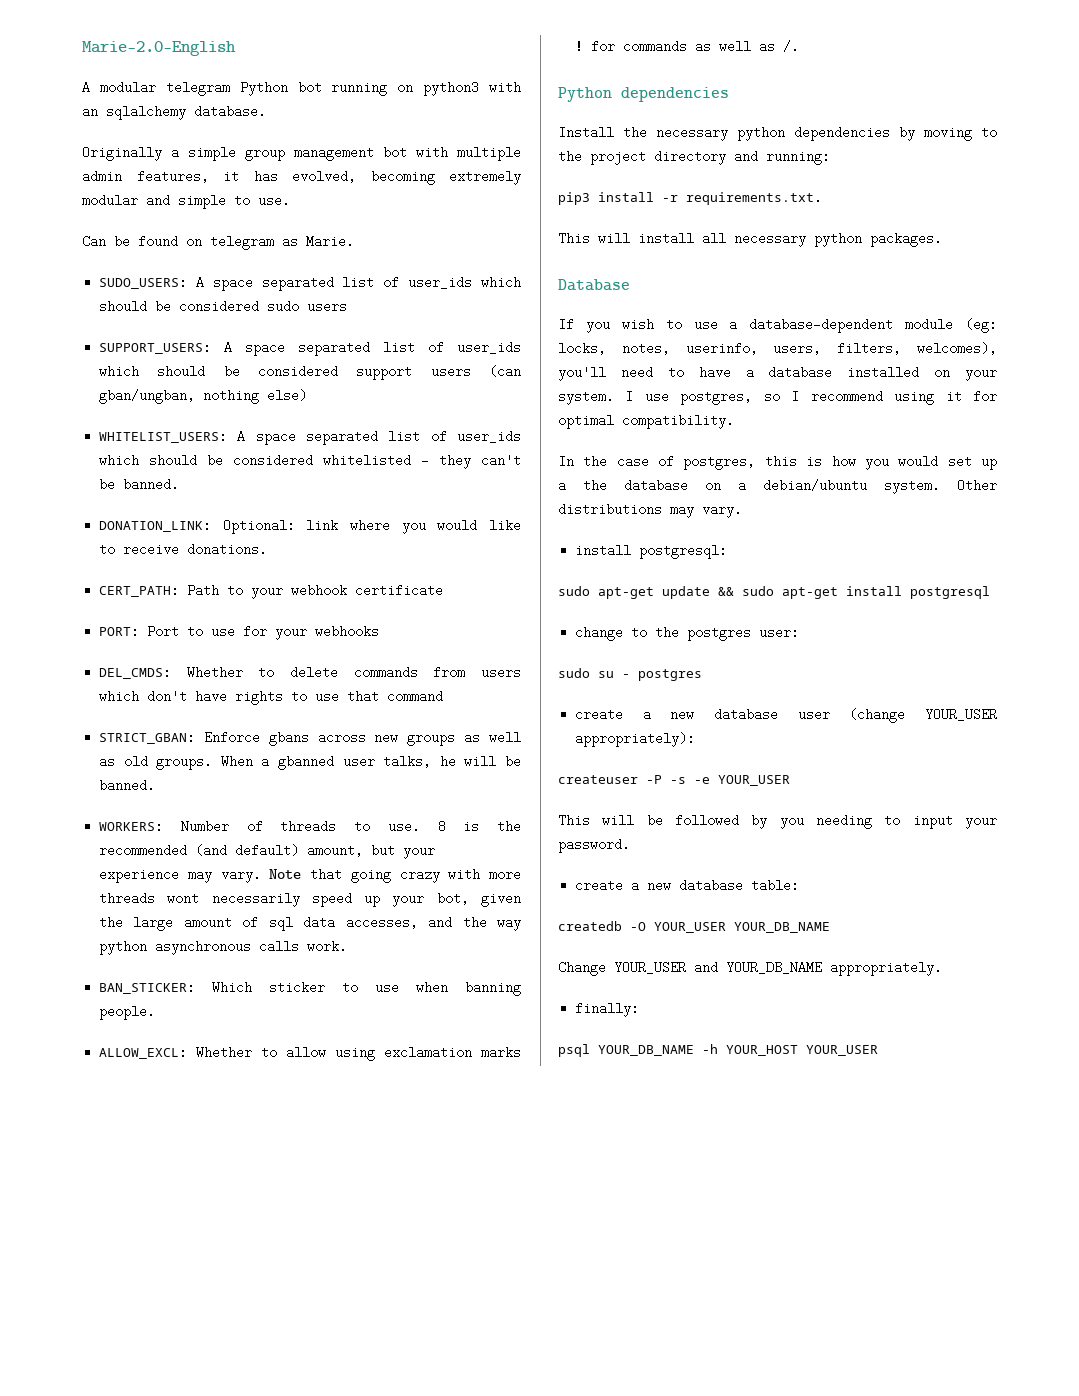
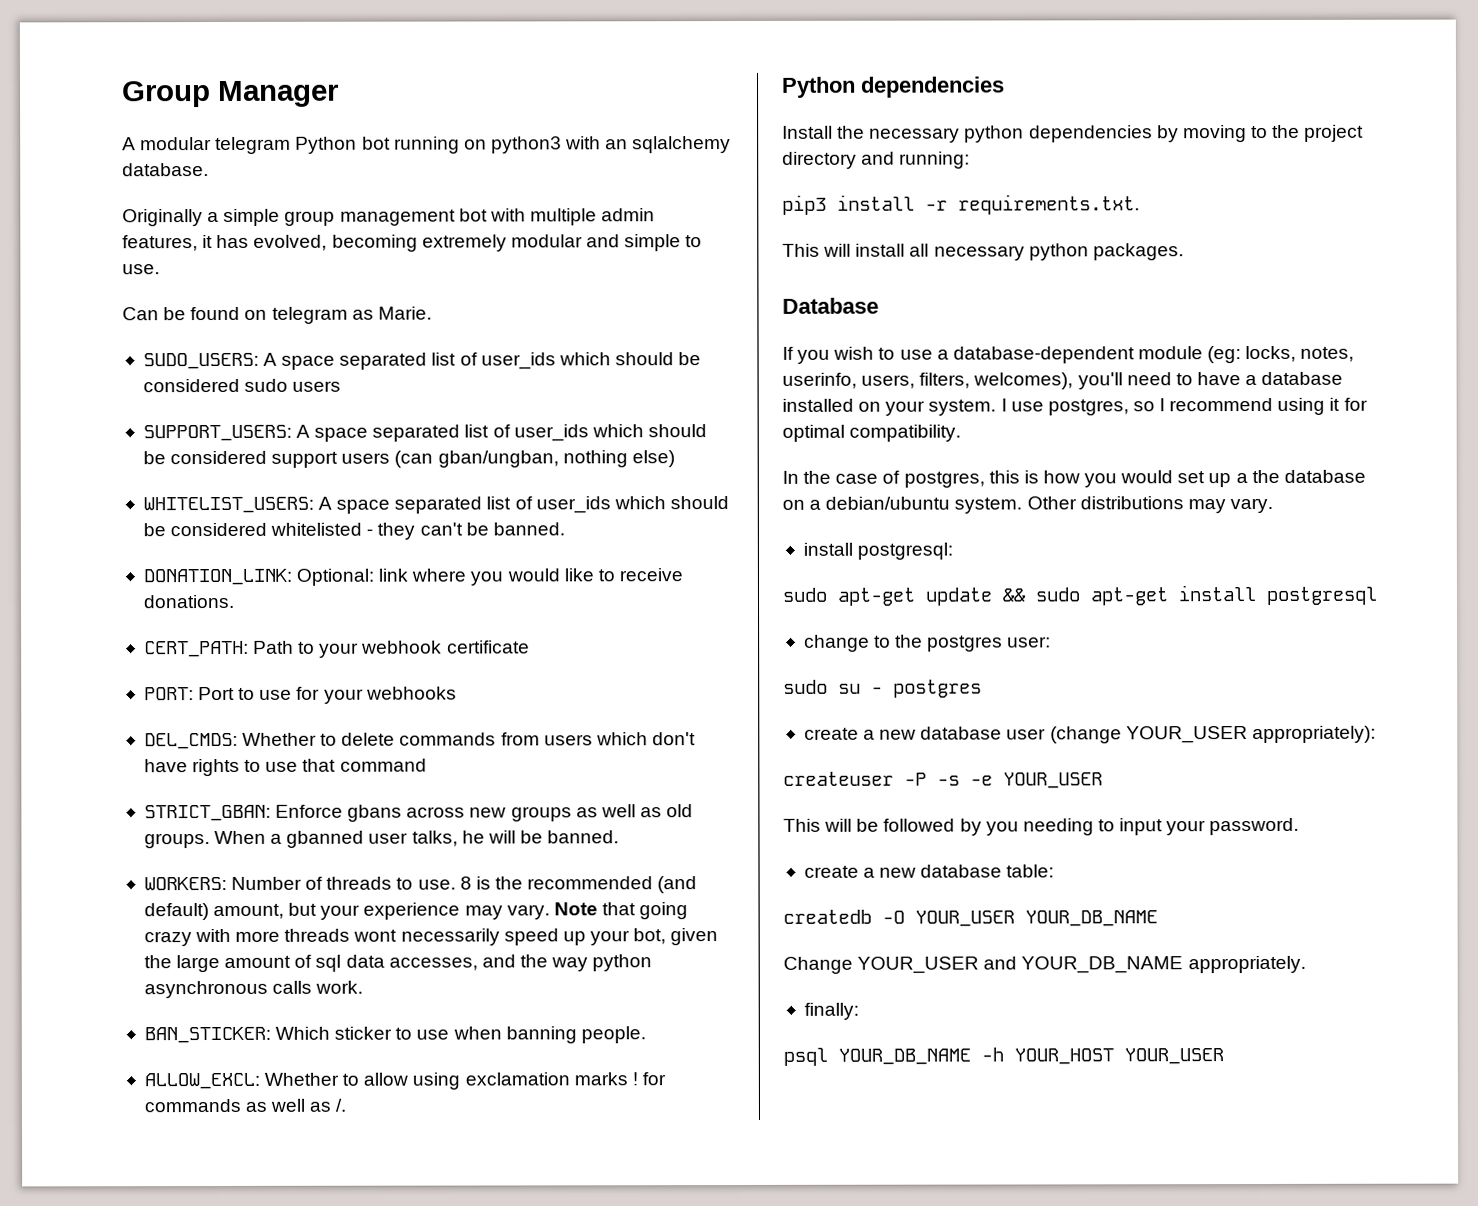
- Marie-2.0-English
+ Group Manager

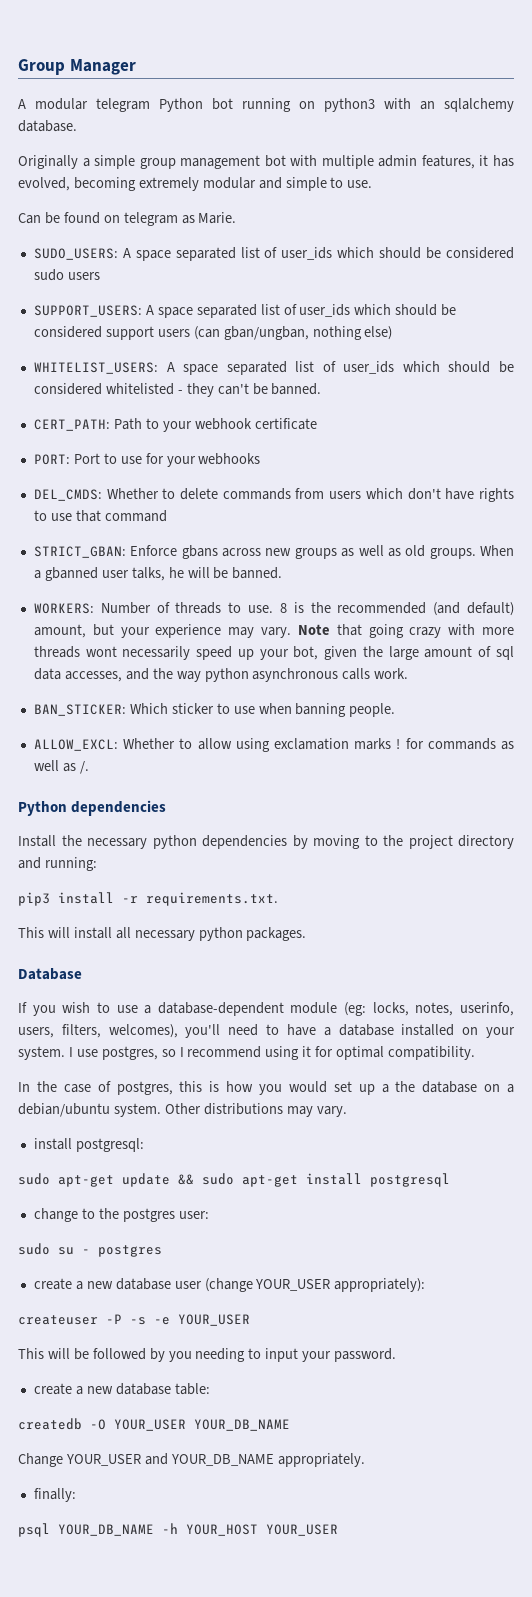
- DONATION_LINK: Optional: link where you would like to receive donations.

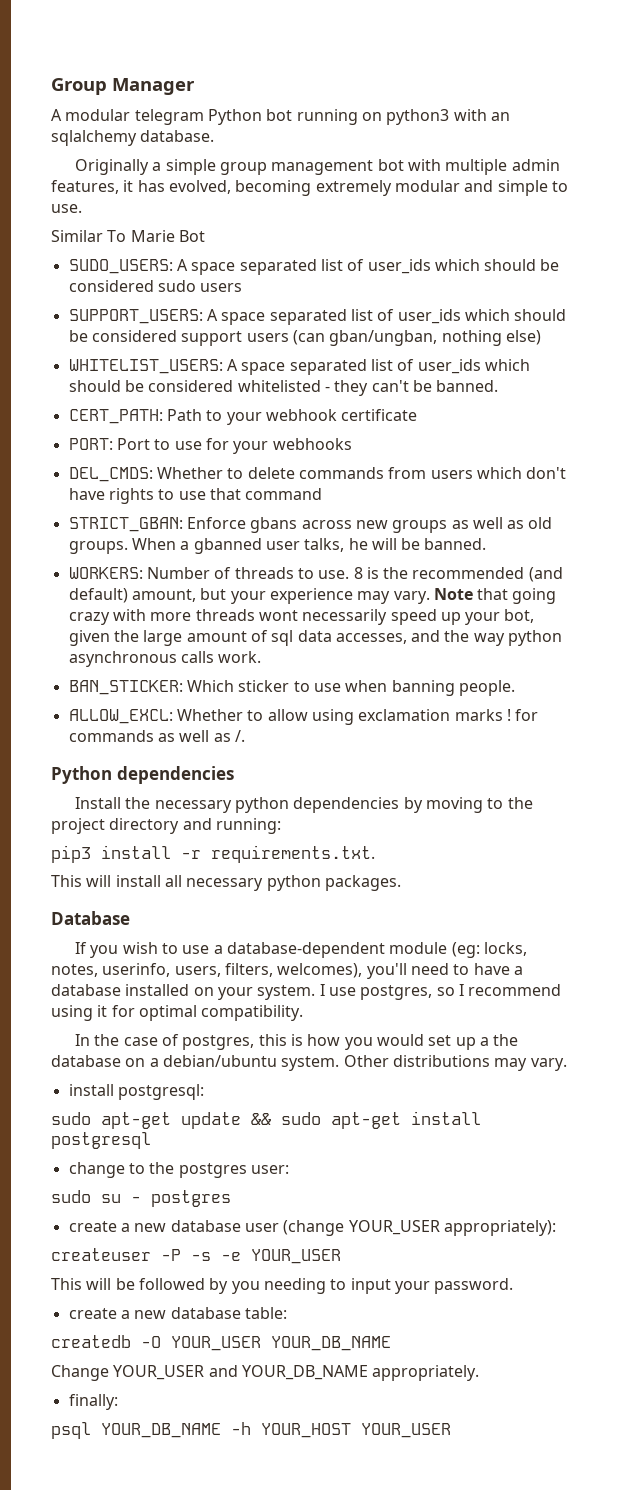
- Can be found on telegram as Marie.
+ Similar To Marie Bot

